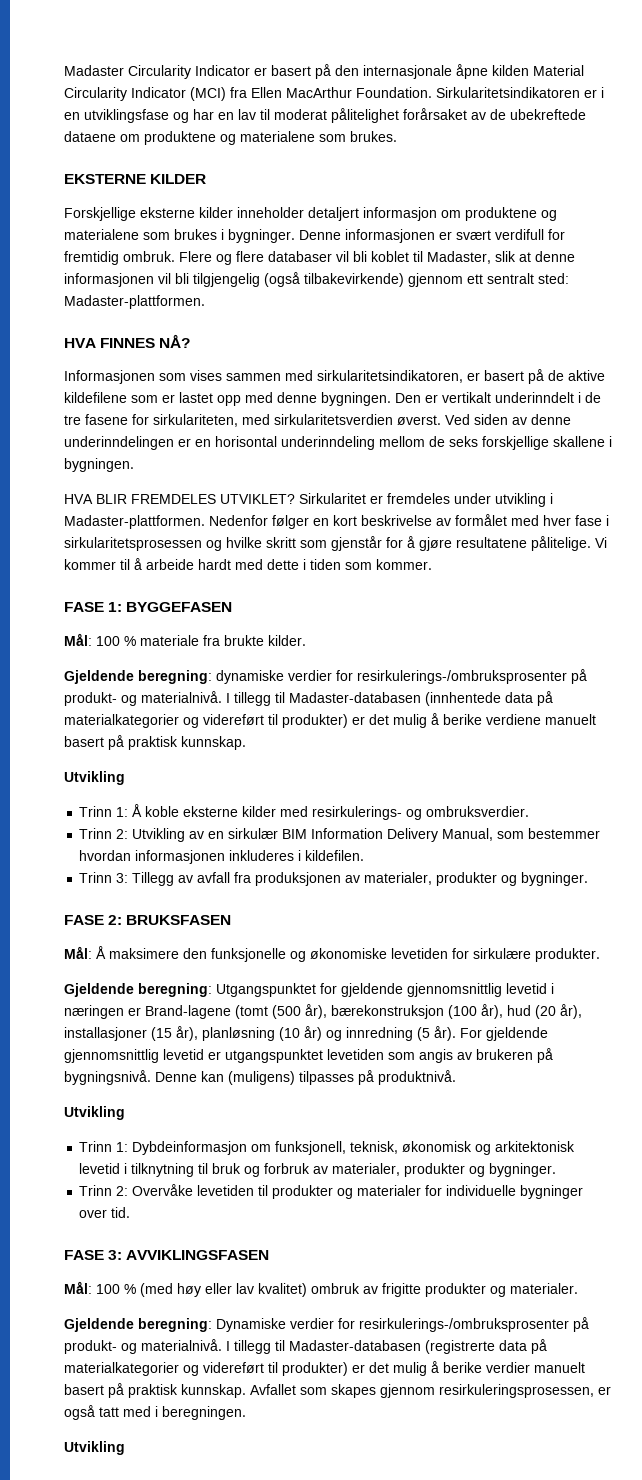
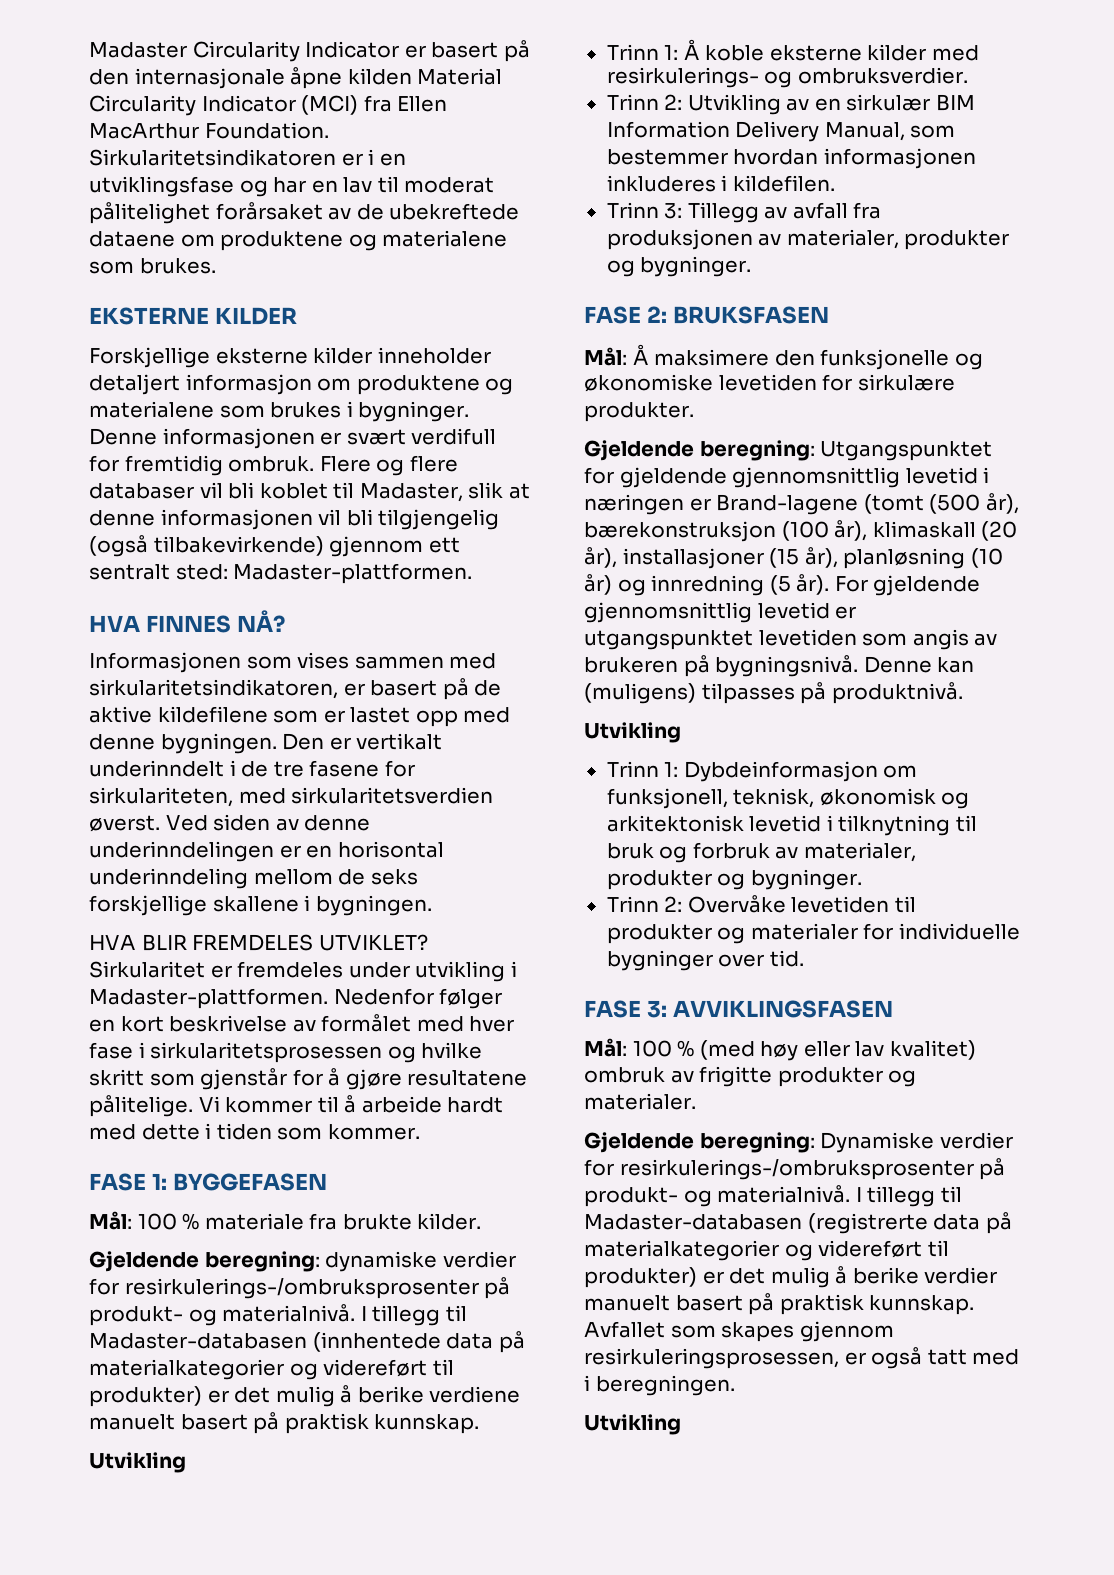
- Gjeldende beregning: Utgangspunktet for gjeldende gjennomsnittlig levetid i næringen er Brand-lagene (tomt (500 år), bærekonstruksjon (100 år), hud (20 år), installasjoner (15 år), planløsning (10 år) og innredning (5 år).
+ Gjeldende beregning: Utgangspunktet for gjeldende gjennomsnittlig levetid i næringen er Brand-lagene (tomt (500 år), bærekonstruksjon (100 år), klimaskall (20 år), installasjoner (15 år), planløsning (10 år) og innredning (5 år).

